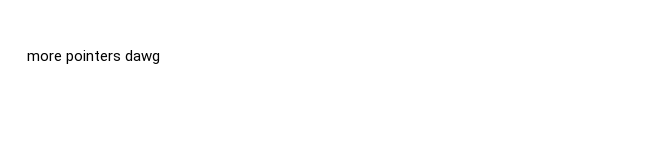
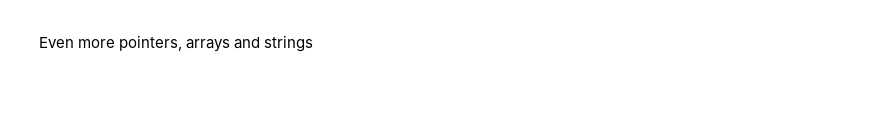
- more pointers dawg
+ Even more pointers, arrays and strings

